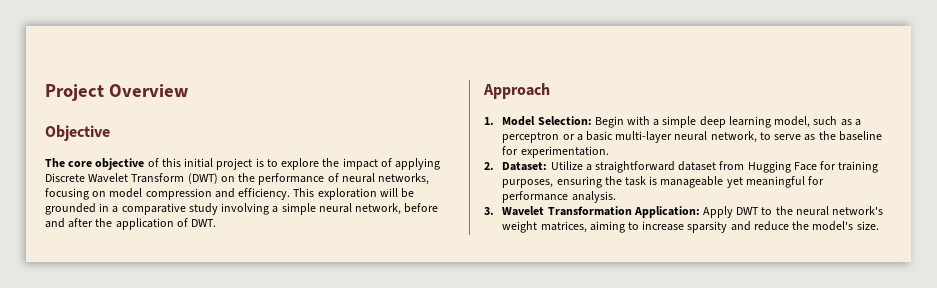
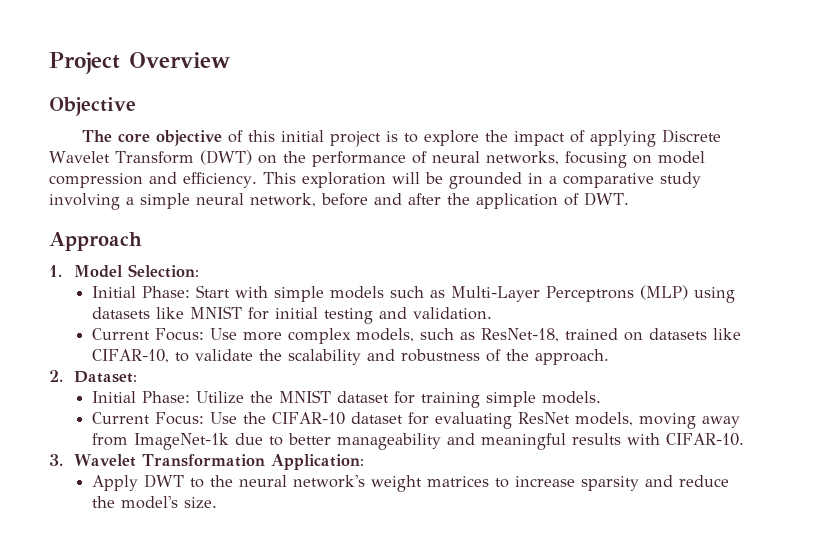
- 1. Model Selection: Begin with a simple deep learning model, such as a perceptron or a basic multi-layer neural network, to serve as the baseline for experimentation.
- 2. Dataset: Utilize a straightforward dataset from Hugging Face for training purposes, ensuring the task is manageable yet meaningful for performance analysis.
+ 1. Model Selection:
+ Initial Phase: Start with simple models such as Multi-Layer Perceptrons (MLP) using datasets like MNIST for initial testing and validation.
+ Current Focus: Use more complex models, such as ResNet-18, trained on datasets like CIFAR-10, to validate the scalability and robustness of the approach.
+ 2. Dataset:
+ Initial Phase: Utilize the MNIST dataset for training simple models.
+ Current Focus: Use the CIFAR-10 dataset for evaluating ResNet models, moving away from ImageNet-1k due to better manageability and meaningful results with CIFAR-10.
- 3. Wavelet Transformation Application: Apply DWT to the neural network's weight matrices, aiming to increase sparsity and reduce the model's size.
+ 3. Wavelet Transformation Application:
+ Apply DWT to the neural network's weight matrices to increase sparsity and reduce the model's size.

